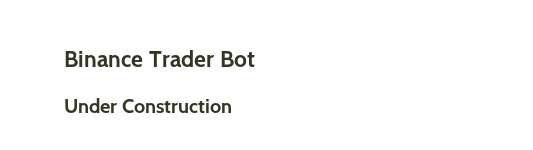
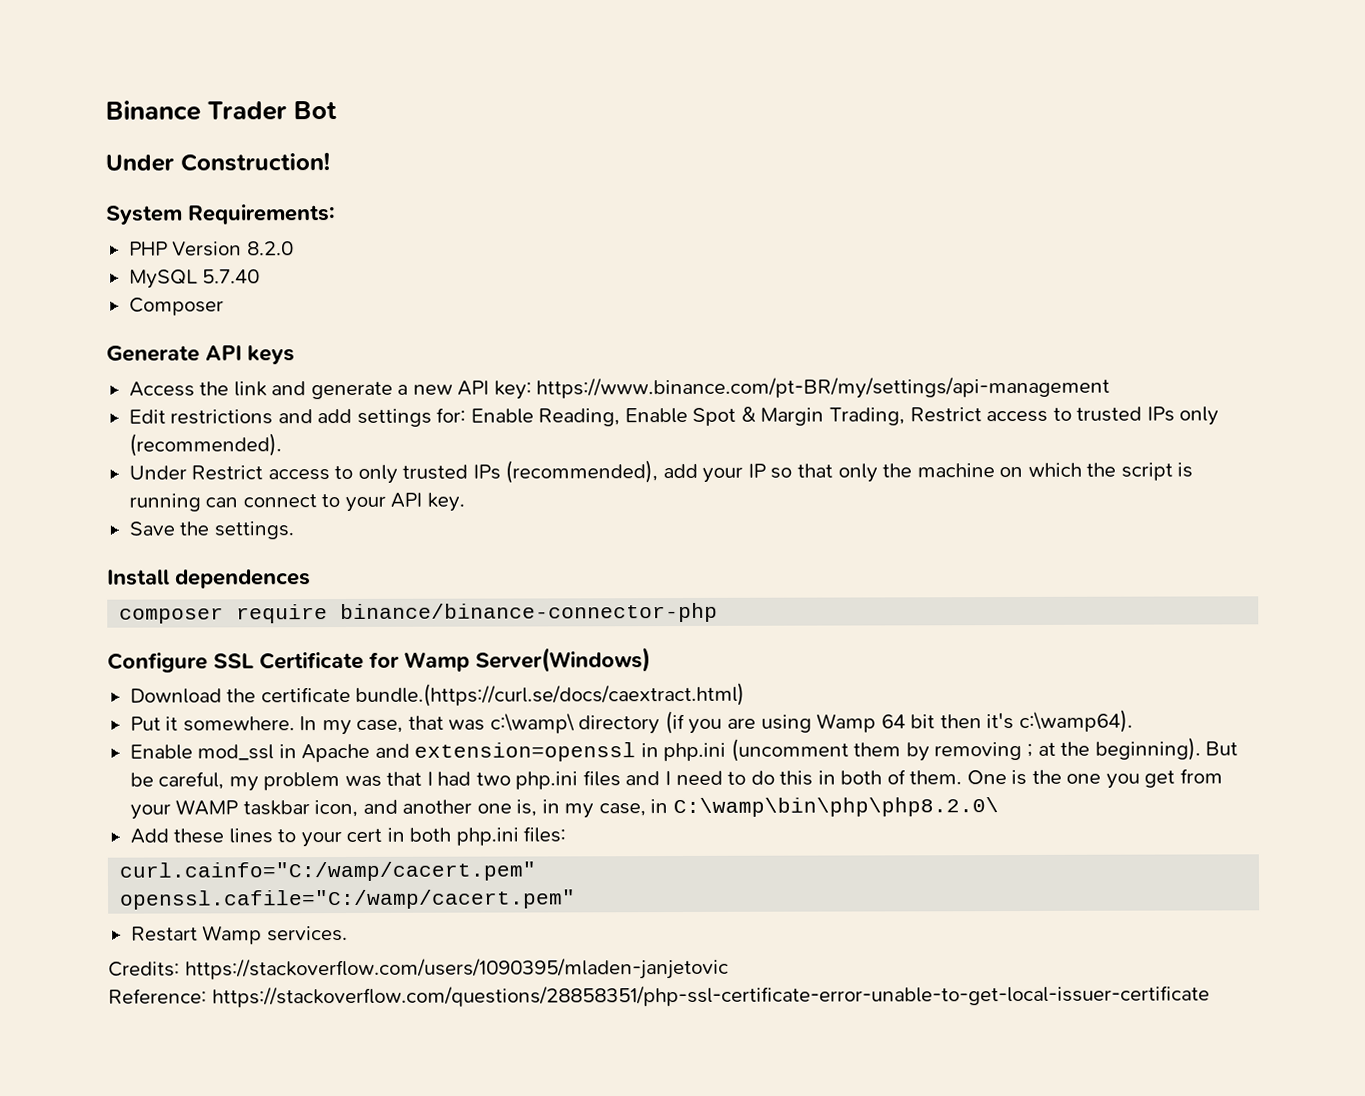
- Under Construction
+ Under Construction!
+ System Requirements:
+ PHP Version 8.2.0
+ MySQL 5.7.40
+ Composer
+ Generate API keys
+ Access the link and generate a new API key: https://www.binance.com/pt-BR/my/settings/api-management
+ Edit restrictions and add settings for: Enable Reading, Enable Spot & Margin Trading, Restrict access to trusted IPs only (recommended).
+ Under Restrict access to only trusted IPs (recommended), add your IP so that only the machine on which the script is running can connect to your API key.
+ Save the settings.
+ Install dependences
+ composer require binance/binance-connector-php
+ Configure SSL Certificate for Wamp Server(Windows)
+ Download the certificate bundle.(https://curl.se/docs/caextract.html)
+ Put it somewhere. In my case, that was c:\wamp\ directory (if you are using Wamp 64 bit then it's c:\wamp64).
+ Enable mod_ssl in Apache and extension=openssl in php.ini (uncomment them by removing ; at the beginning). But be careful, my problem was that I had two php.ini files and I need to do this in both of them. One is the one you get from your WAMP taskbar icon, and another one is, in my case, in C:\wamp\bin\php\php8.2.0\
+ Add these lines to your cert in both php.ini files:
+ curl.cainfo="C:/wamp/cacert.pem"
+ openssl.cafile="C:/wamp/cacert.pem"
+ Restart Wamp services.
+ Credits: https://stackoverflow.com/users/1090395/mladen-janjetovic
+ Reference: https://stackoverflow.com/questions/28858351/php-ssl-certificate-error-unable-to-get-local-issuer-certificate

